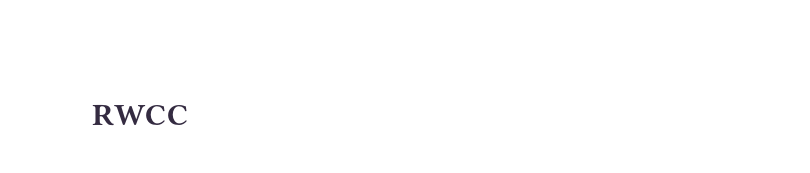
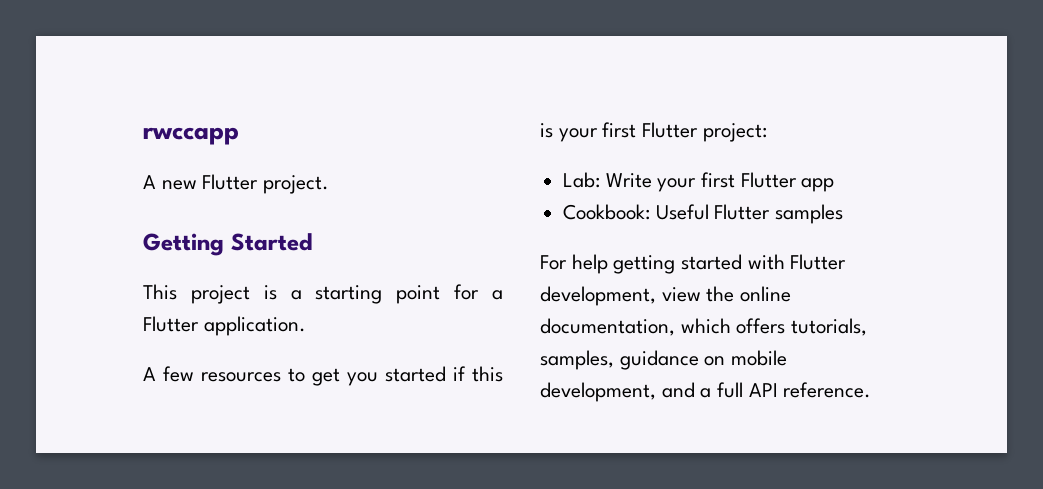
- RWCC
+ rwccapp
+ A new Flutter project.
+ Getting Started
+ This project is a starting point for a Flutter application.
+ A few resources to get you started if this is your first Flutter project:
+ Lab: Write your first Flutter app
+ Cookbook: Useful Flutter samples
+ For help getting started with Flutter development, view the online documentation, which offers tutorials, samples, guidance on mobile development, and a full API reference.

